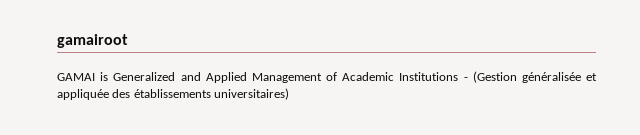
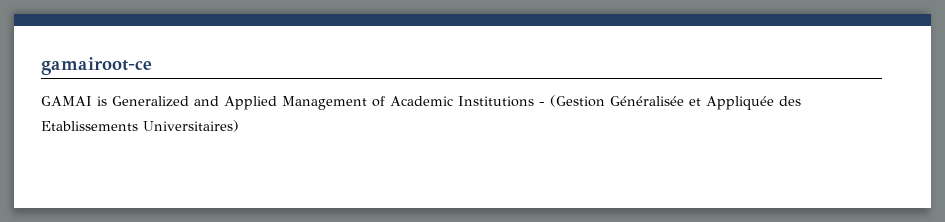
- gamairoot
+ gamairoot-ce
- GAMAI is Generalized and Applied Management of Academic Institutions - (Gestion généralisée et appliquée des établissements universitaires)
+ GAMAI is Generalized and Applied Management of Academic Institutions - (Gestion Généralisée et Appliquée des Etablissements Universitaires)

